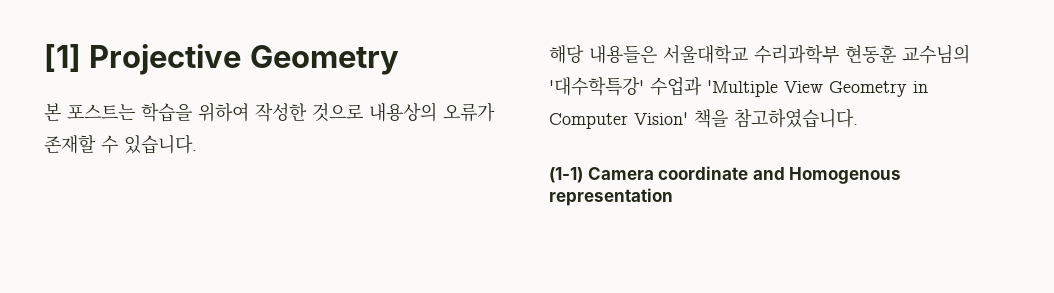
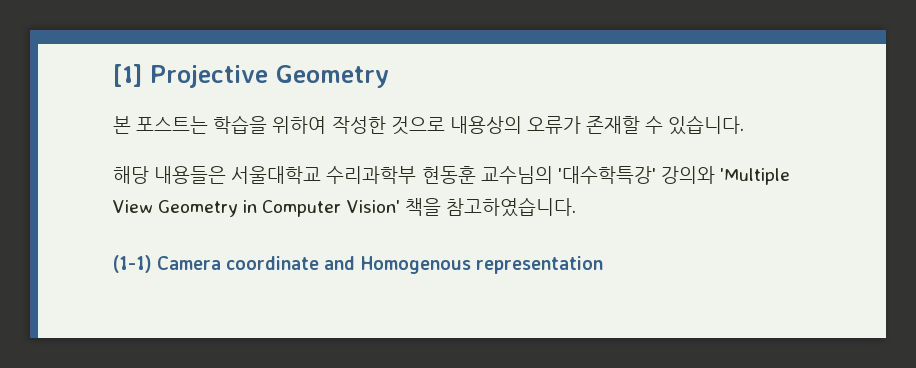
- 해당 내용들은 서울대학교 수리과학부 현동훈 교수님의 '대수학특강' 수업과 'Multiple View Geometry in Computer Vision' 책을 참고하였습니다.
+ 해당 내용들은 서울대학교 수리과학부 현동훈 교수님의 '대수학특강' 강의와 'Multiple View Geometry in Computer Vision' 책을 참고하였습니다.

